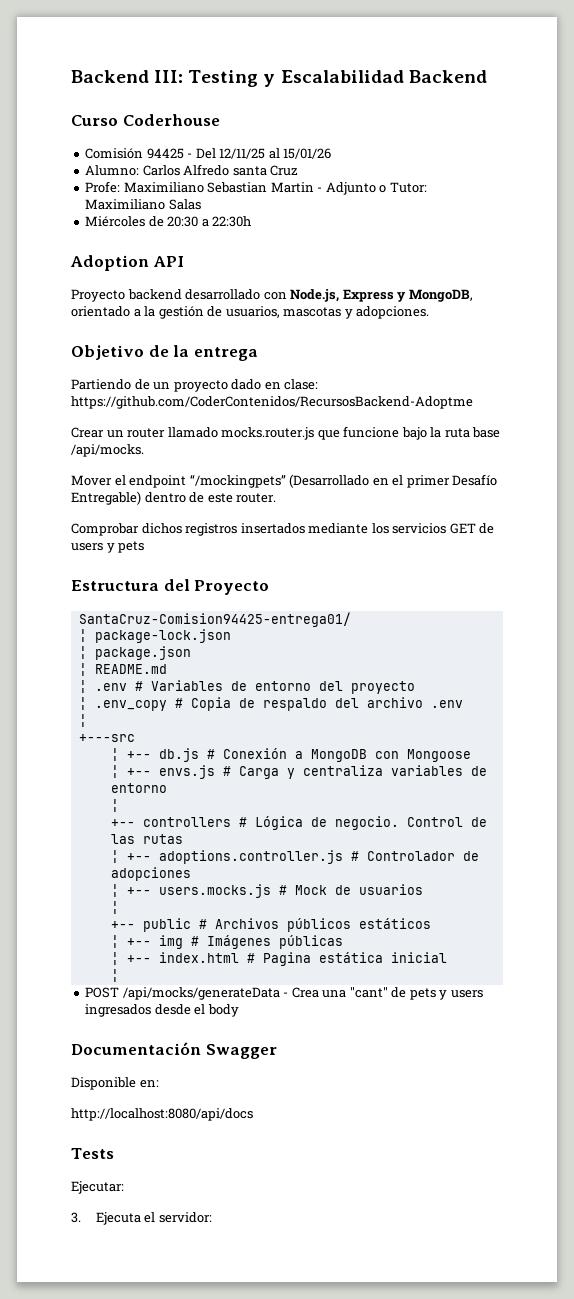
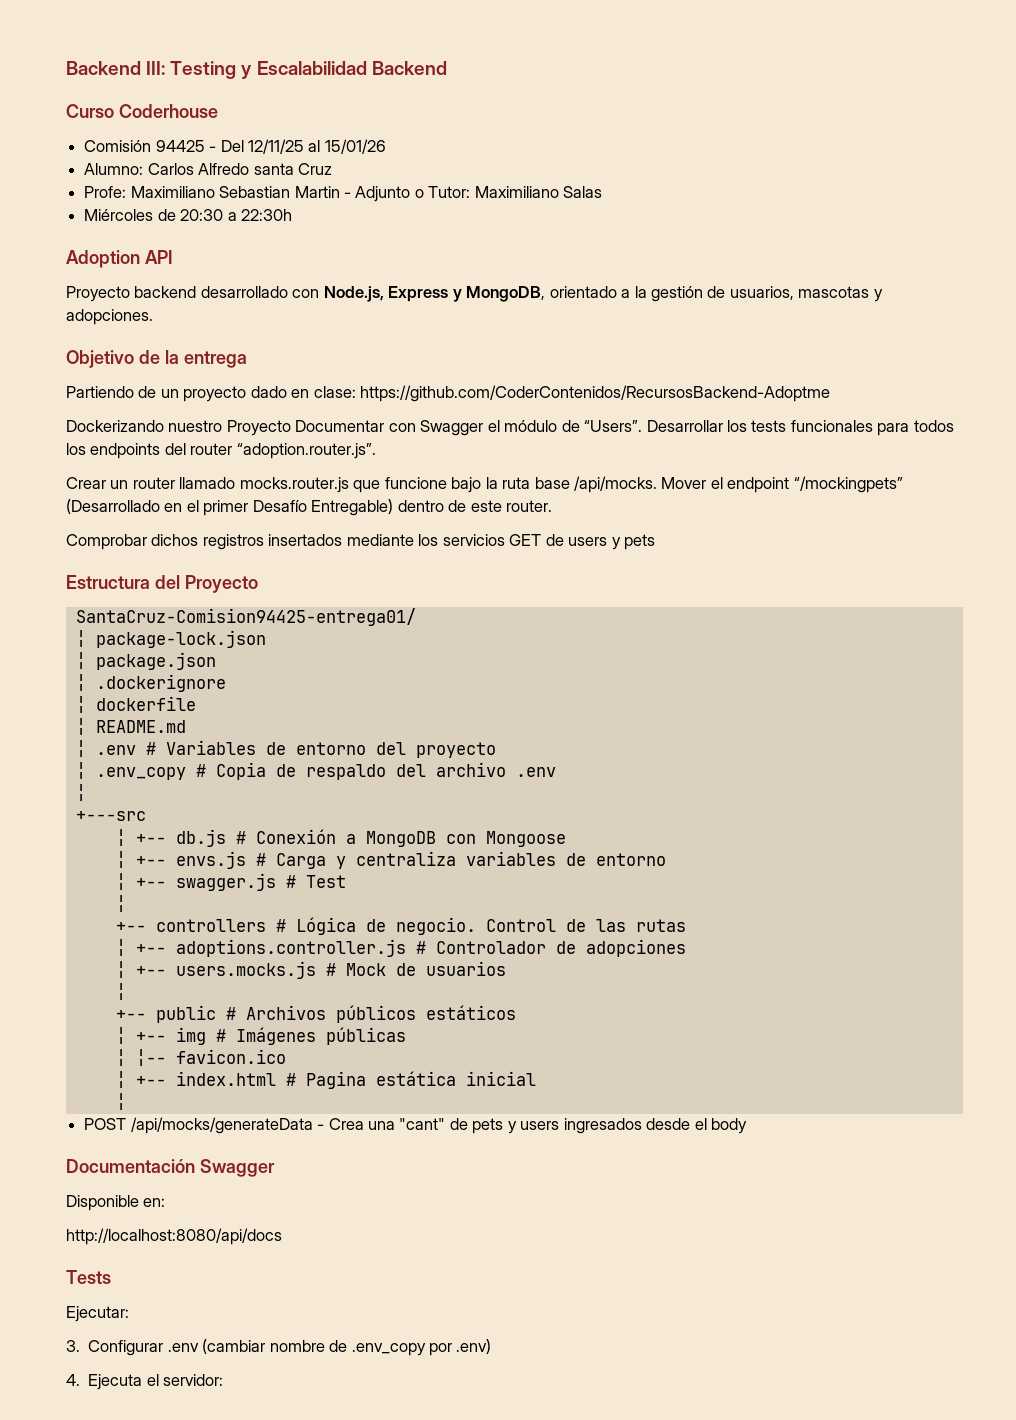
+ Dockerizando nuestro Proyecto Documentar con Swagger el módulo de “Users”. Desarrollar los tests funcionales para todos los endpoints del router “adoption.router.js”.
- Crear un router llamado mocks.router.js que funcione bajo la ruta base /api/mocks.
- Mover el endpoint “/mockingpets” (Desarrollado en el primer Desafío Entregable) dentro de este router.
+ Crear un router llamado mocks.router.js que funcione bajo la ruta base /api/mocks. Mover el endpoint “/mockingpets” (Desarrollado en el primer Desafío Entregable) dentro de este router.
+ ¦ .dockerignore
+ ¦ dockerfile
+ ¦ +-- swagger.js # Test
+ ¦ ¦-- favicon.ico
- 3. Ejecuta el servidor:
+ 3. Configurar .env (cambiar nombre de .env_copy por .env)
+ 4. Ejecuta el servidor:

